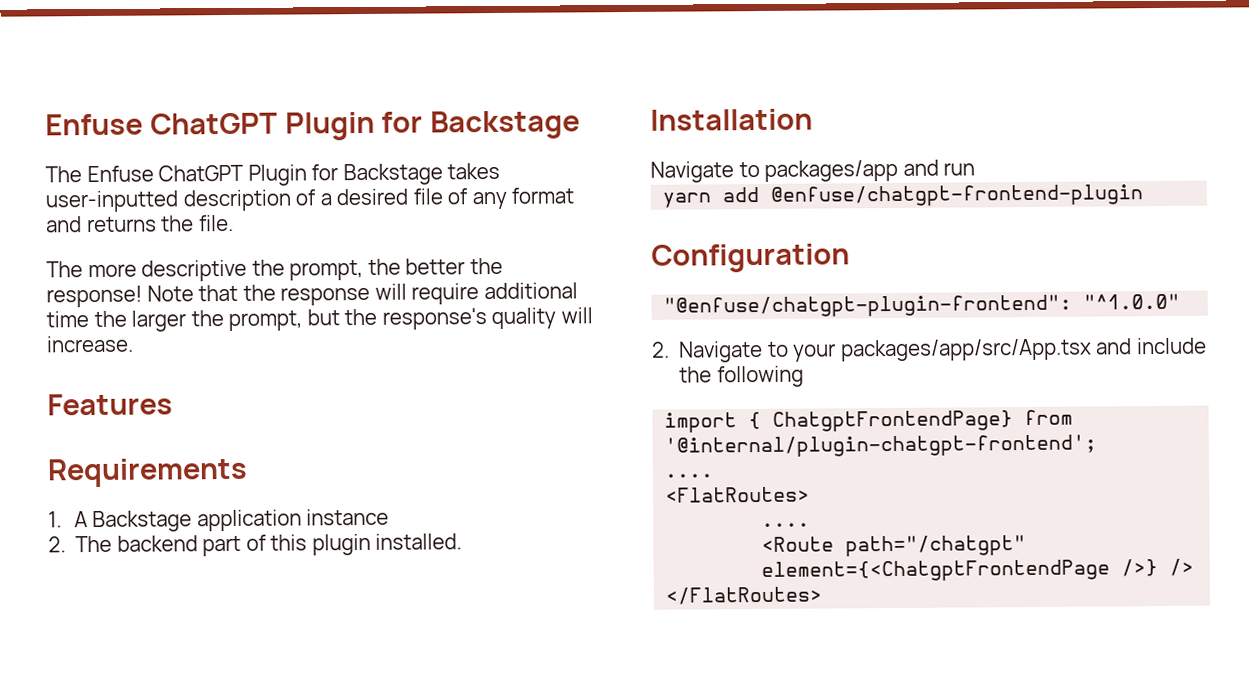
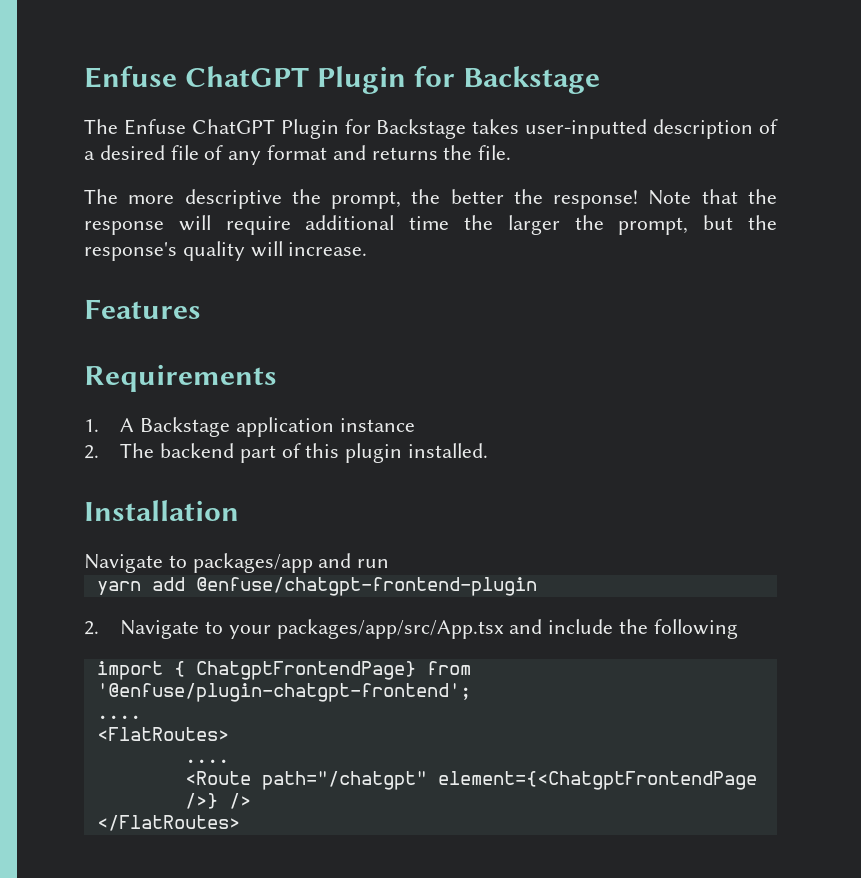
- Configuration
- "@enfuse/chatgpt-plugin-frontend": "^1.0.0"
- import { ChatgptFrontendPage} from '@internal/plugin-chatgpt-frontend';
+ import { ChatgptFrontendPage} from '@enfuse/plugin-chatgpt-frontend';

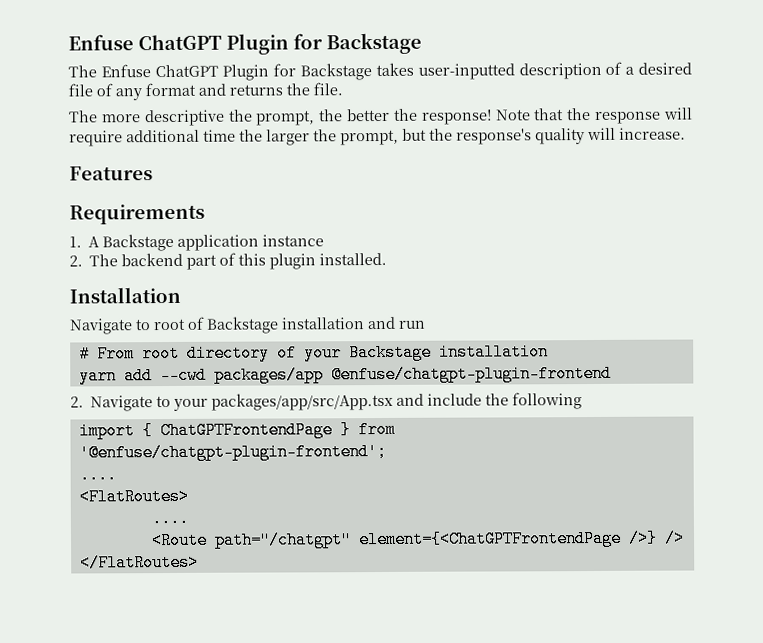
- Navigate to packages/app and run
+ Navigate to root of Backstage installation and run
+ # From root directory of your Backstage installation
- yarn add @enfuse/chatgpt-frontend-plugin
+ yarn add --cwd packages/app @enfuse/chatgpt-plugin-frontend
- import { ChatgptFrontendPage} from '@enfuse/plugin-chatgpt-frontend';
+ import { ChatGPTFrontendPage } from '@enfuse/chatgpt-plugin-frontend';
- <Route path="/chatgpt" element={<ChatgptFrontendPage />} />
+ <Route path="/chatgpt" element={<ChatGPTFrontendPage />} />

